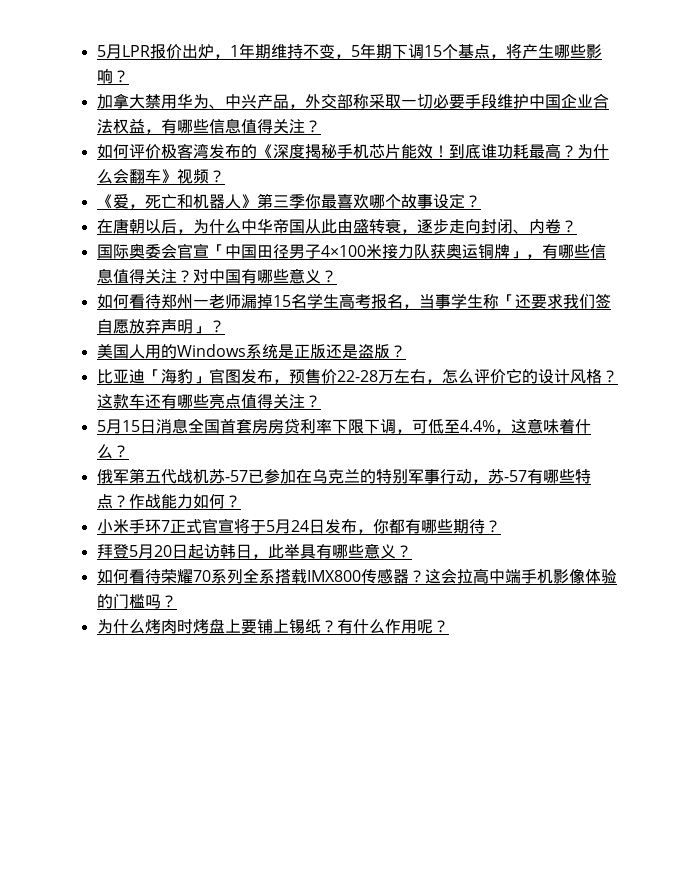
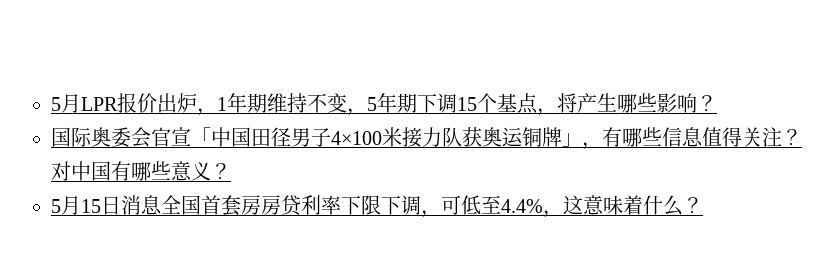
- 加拿大禁用华为、中兴产品，外交部称采取一切必要手段维护中国企业合法权益，有哪些信息值得关注？
- 如何评价极客湾发布的《深度揭秘手机芯片能效！到底谁功耗最高？为什么会翻车》视频？
- 《爱，死亡和机器人》第三季你最喜欢哪个故事设定？
- 在唐朝以后，为什么中华帝国从此由盛转衰，逐步走向封闭、内卷？
- 如何看待郑州一老师漏掉15名学生高考报名，当事学生称「还要求我们签自愿放弃声明」？
- 美国人用的Windows系统是正版还是盗版？
- 比亚迪「海豹」官图发布，预售价22-28万左右，怎么评价它的设计风格？这款车还有哪些亮点值得关注？
- 俄军第五代战机苏-57已参加在乌克兰的特别军事行动，苏-57有哪些特点？作战能力如何？
- 小米手环7正式官宣将于5月24日发布，你都有哪些期待？
- 拜登5月20日起访韩日，此举具有哪些意义？
- 如何看待荣耀70系列全系搭载IMX800传感器？这会拉高中端手机影像体验的门槛吗？
- 为什么烤肉时烤盘上要铺上锡纸？有什么作用呢？

